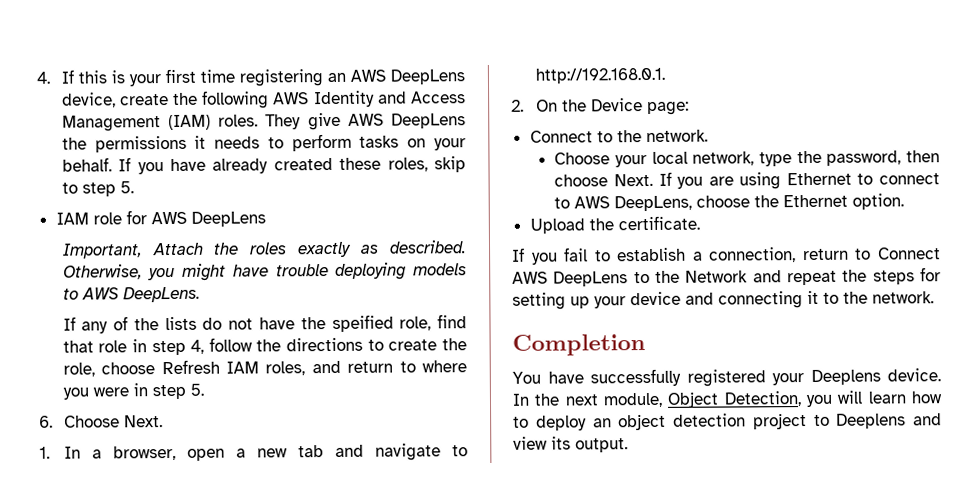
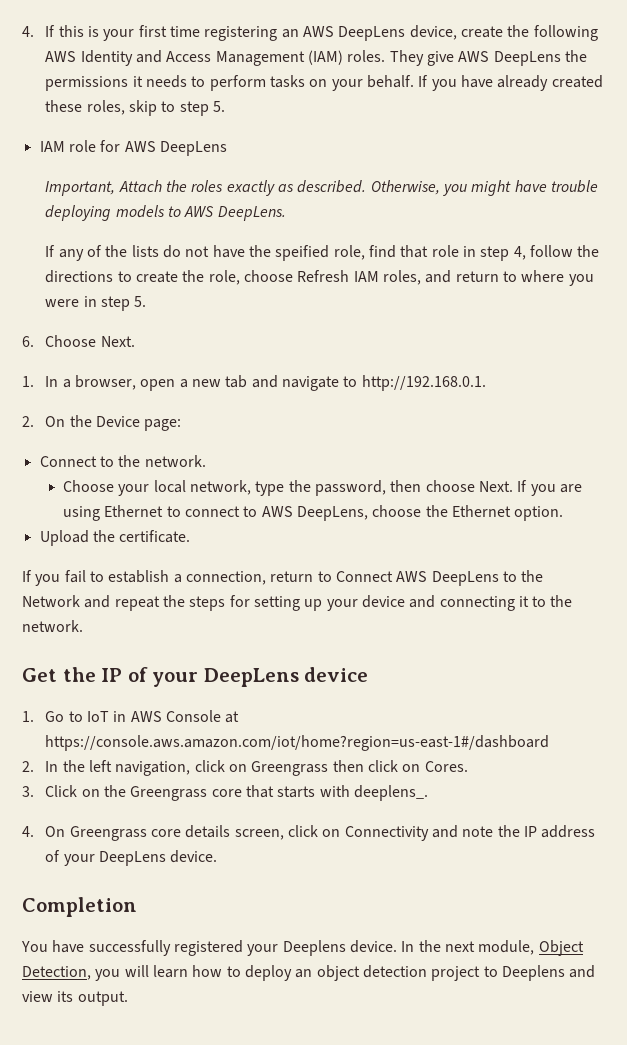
+ Get the IP of your DeepLens device
+ 1. Go to IoT in AWS Console at https://console.aws.amazon.com/iot/home?region=us-east-1#/dashboard
+ 2. In the left navigation, click on Greengrass then click on Cores.
+ 3. Click on the Greengrass core that starts with deeplens_.
+ 4. On Greengrass core details screen, click on Connectivity and note the IP address of your DeepLens device.

